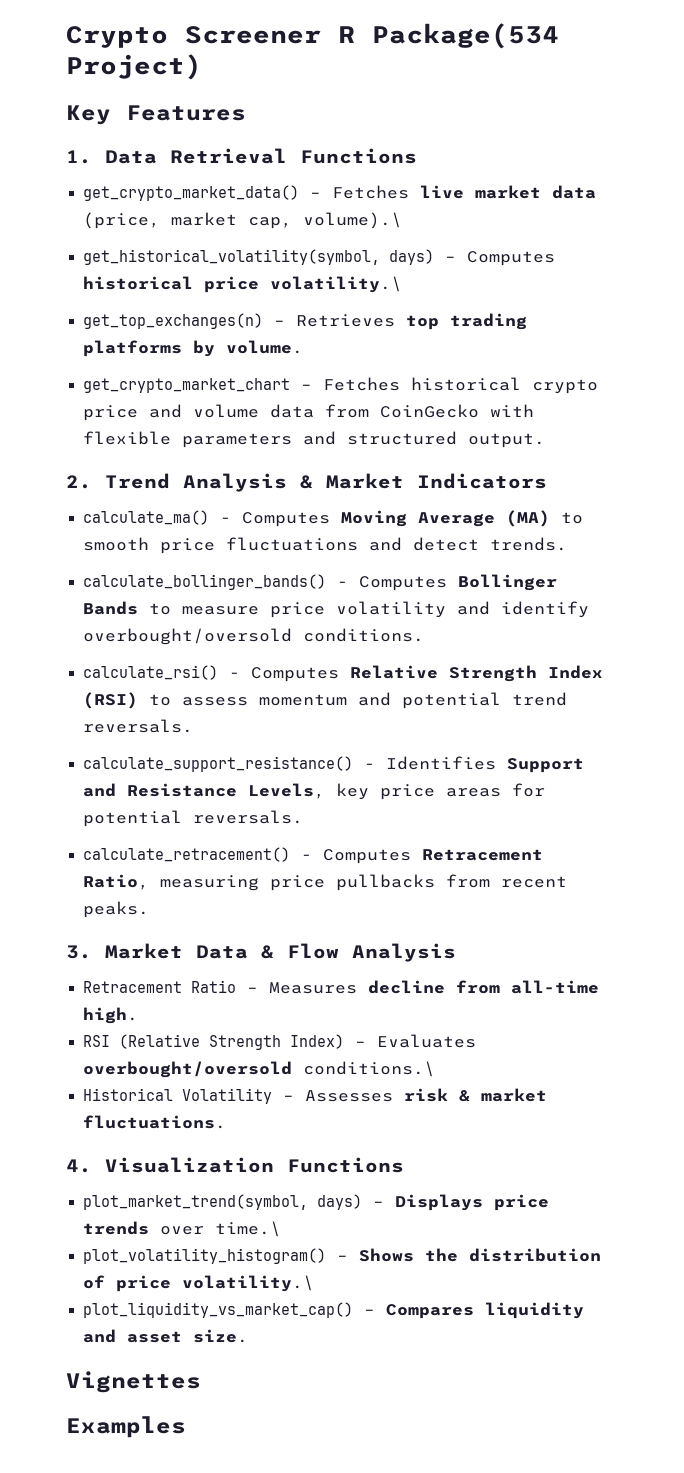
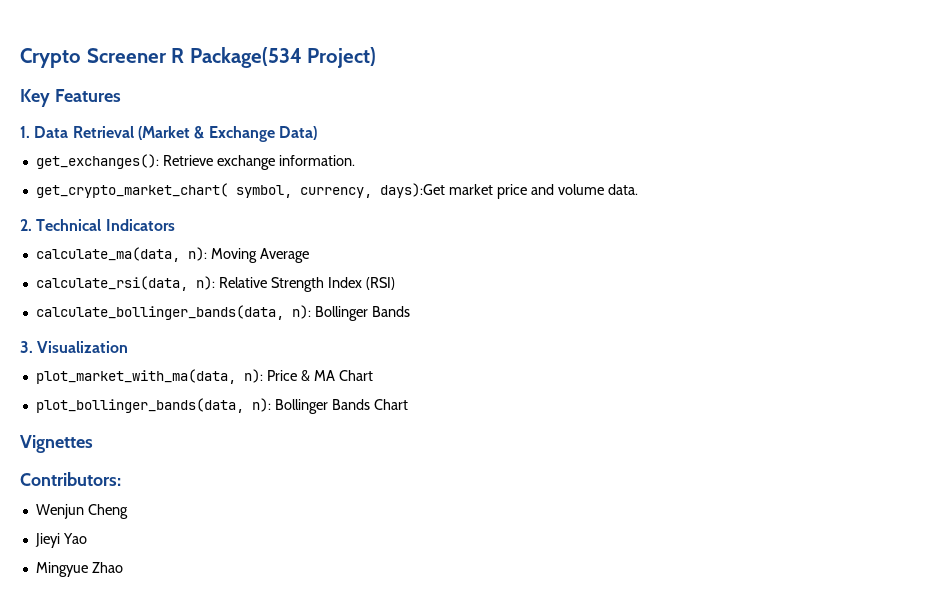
- 1. Data Retrieval Functions
- get_crypto_market_data() – Fetches live market data (price, market cap, volume).\
- get_historical_volatility(symbol, days) – Computes historical price volatility.\
- get_top_exchanges(n) – Retrieves top trading platforms by volume.
- get_crypto_market_chart – Fetches historical crypto price and volume data from CoinGecko with flexible parameters and structured output.
- 2. Trend Analysis & Market Indicators
- calculate_ma() - Computes Moving Average (MA) to smooth price fluctuations and detect trends.
- calculate_bollinger_bands() - Computes Bollinger Bands to measure price volatility and identify overbought/oversold conditions.
- calculate_rsi() - Computes Relative Strength Index (RSI) to assess momentum and potential trend reversals.
- calculate_support_resistance() - Identifies Support and Resistance Levels, key price areas for potential reversals.
- calculate_retracement() - Computes Retracement Ratio, measuring price pullbacks from recent peaks.
- 3. Market Data & Flow Analysis
- Retracement Ratio – Measures decline from all-time high.
- RSI (Relative Strength Index) – Evaluates overbought/oversold conditions.\
- Historical Volatility – Assesses risk & market fluctuations.
- 4. Visualization Functions
- plot_market_trend(symbol, days) – Displays price trends over time.\
- plot_volatility_histogram() – Shows the distribution of price volatility.\
- plot_liquidity_vs_market_cap() – Compares liquidity and asset size.
+ 1. Data Retrieval (Market & Exchange Data)
+ get_exchanges(): Retrieve exchange information.
+ get_crypto_market_chart( symbol, currency, days):Get market price and volume data.
+ 2. Technical Indicators
+ calculate_ma(data, n): Moving Average
+ calculate_rsi(data, n): Relative Strength Index (RSI)
+ calculate_bollinger_bands(data, n): Bollinger Bands
+ 3. Visualization
+ plot_market_with_ma(data, n): Price & MA Chart
+ plot_bollinger_bands(data, n): Bollinger Bands Chart
  Vignettes
- Examples
+ Contributors:
+ Wenjun Cheng
+ Jieyi Yao
+ Mingyue Zhao

